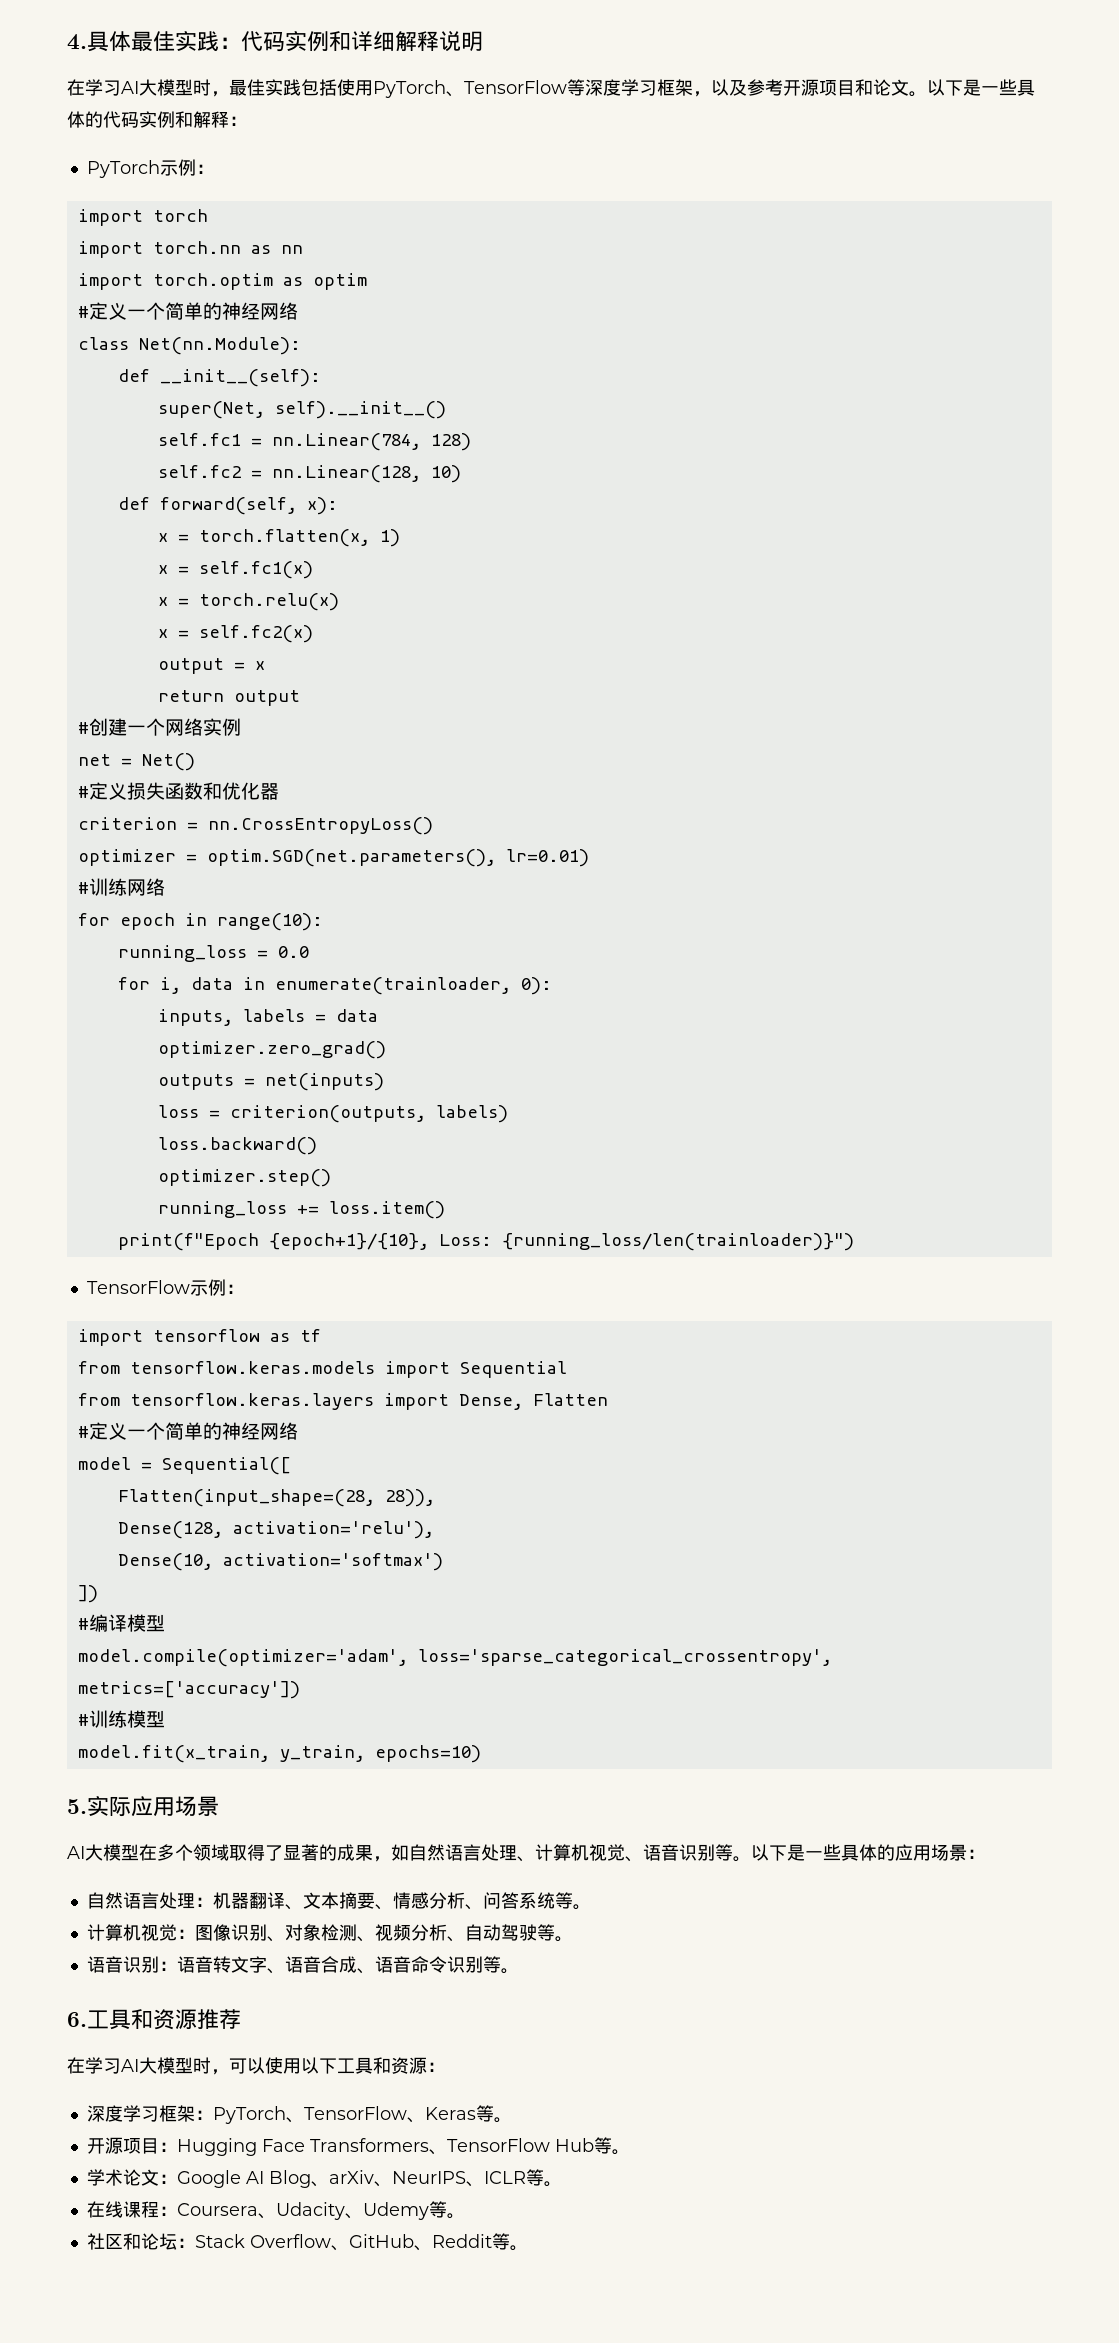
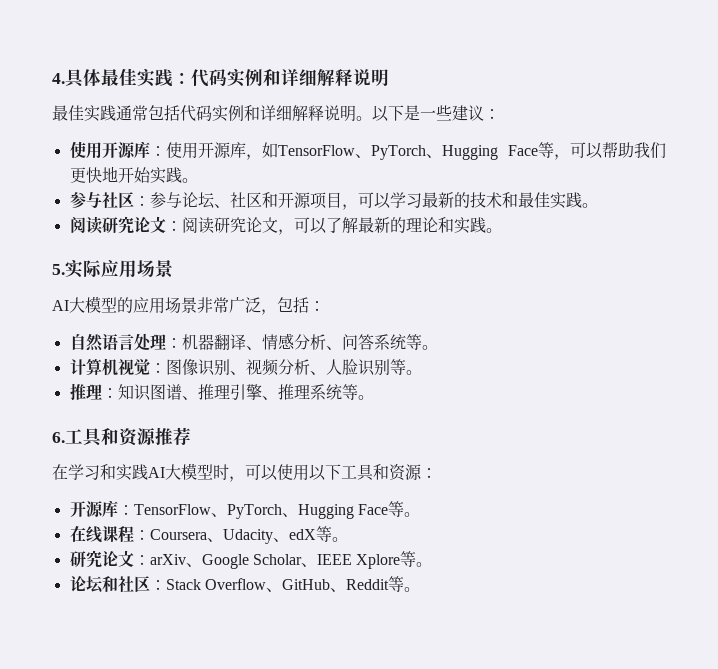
- 在学习AI大模型时，最佳实践包括使用PyTorch、TensorFlow等深度学习框架，以及参考开源项目和论文。以下是一些具体的代码实例和解释：
- PyTorch示例：
- import torch
- import torch.nn as nn
- import torch.optim as optim
- #定义一个简单的神经网络
- class Net(nn.Module):
- def __init__(self):
- super(Net, self).__init__()
- self.fc1 = nn.Linear(784, 128)
- self.fc2 = nn.Linear(128, 10)
- def forward(self, x):
- x = torch.flatten(x, 1)
- x = self.fc1(x)
- x = torch.relu(x)
- x = self.fc2(x)
- output = x
- return output
- #创建一个网络实例
- net = Net()
- #定义损失函数和优化器
- criterion = nn.CrossEntropyLoss()
- optimizer = optim.SGD(net.parameters(), lr=0.01)
- #训练网络
- for epoch in range(10):
- running_loss = 0.0
- for i, data in enumerate(trainloader, 0):
- inputs, labels = data
- optimizer.zero_grad()
- outputs = net(inputs)
- loss = criterion(outputs, labels)
- loss.backward()
- optimizer.step()
- running_loss += loss.item()
- print(f"Epoch {epoch+1}/{10}, Loss: {running_loss/len(trainloader)}")
- TensorFlow示例：
- import tensorflow as tf
- from tensorflow.keras.models import Sequential
- from tensorflow.keras.layers import Dense, Flatten
- #定义一个简单的神经网络
- model = Sequential([
- Flatten(input_shape=(28, 28)),
- Dense(128, activation='relu'),
- Dense(10, activation='softmax')
- ])
- #编译模型
- model.compile(optimizer='adam', loss='sparse_categorical_crossentropy', metrics=['accuracy'])
- #训练模型
- model.fit(x_train, y_train, epochs=10)
+ 最佳实践通常包括代码实例和详细解释说明。以下是一些建议：
+ 使用开源库：使用开源库，如TensorFlow、PyTorch、Hugging Face等，可以帮助我们更快地开始实践。
+ 参与社区：参与论坛、社区和开源项目，可以学习最新的技术和最佳实践。
+ 阅读研究论文：阅读研究论文，可以了解最新的理论和实践。
- AI大模型在多个领域取得了显著的成果，如自然语言处理、计算机视觉、语音识别等。以下是一些具体的应用场景：
+ AI大模型的应用场景非常广泛，包括：
- 自然语言处理：机器翻译、文本摘要、情感分析、问答系统等。
+ 自然语言处理：机器翻译、情感分析、问答系统等。
- 计算机视觉：图像识别、对象检测、视频分析、自动驾驶等。
- 语音识别：语音转文字、语音合成、语音命令识别等。
+ 计算机视觉：图像识别、视频分析、人脸识别等。
+ 推理：知识图谱、推理引擎、推理系统等。
- 在学习AI大模型时，可以使用以下工具和资源：
+ 在学习和实践AI大模型时，可以使用以下工具和资源：
- 深度学习框架：PyTorch、TensorFlow、Keras等。
- 开源项目：Hugging Face Transformers、TensorFlow Hub等。
- 学术论文：Google AI Blog、arXiv、NeurIPS、ICLR等。
+ 开源库：TensorFlow、PyTorch、Hugging Face等。
- 在线课程：Coursera、Udacity、Udemy等。
- 社区和论坛：Stack Overflow、GitHub、Reddit等。
+ 在线课程：Coursera、Udacity、edX等。
+ 研究论文：arXiv、Google Scholar、IEEE Xplore等。
+ 论坛和社区：Stack Overflow、GitHub、Reddit等。

